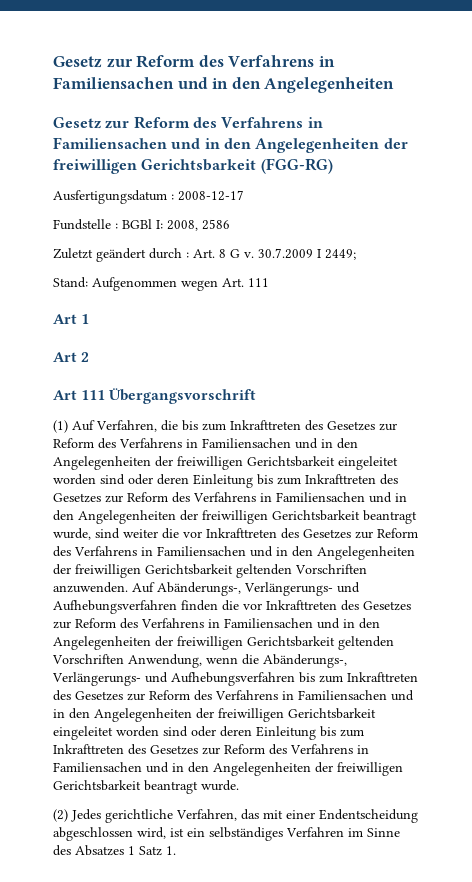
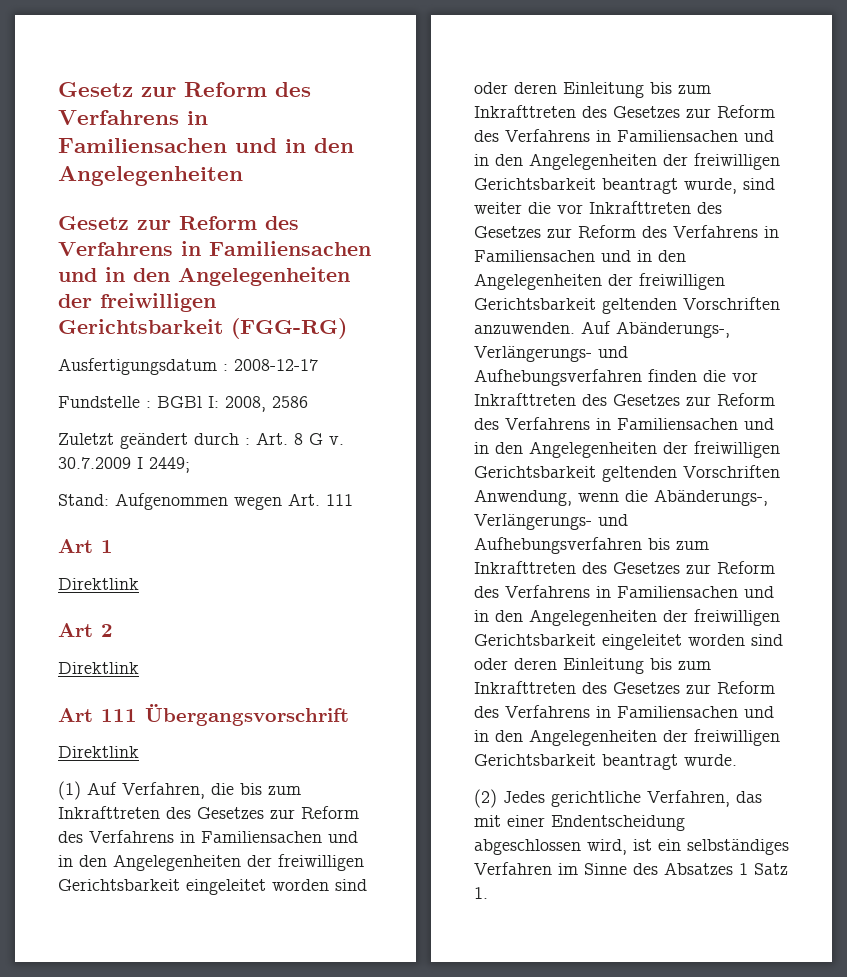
  Art 1
+ Direktlink
  Art 2
+ Direktlink
  Art 111 Übergangsvorschrift
+ Direktlink

